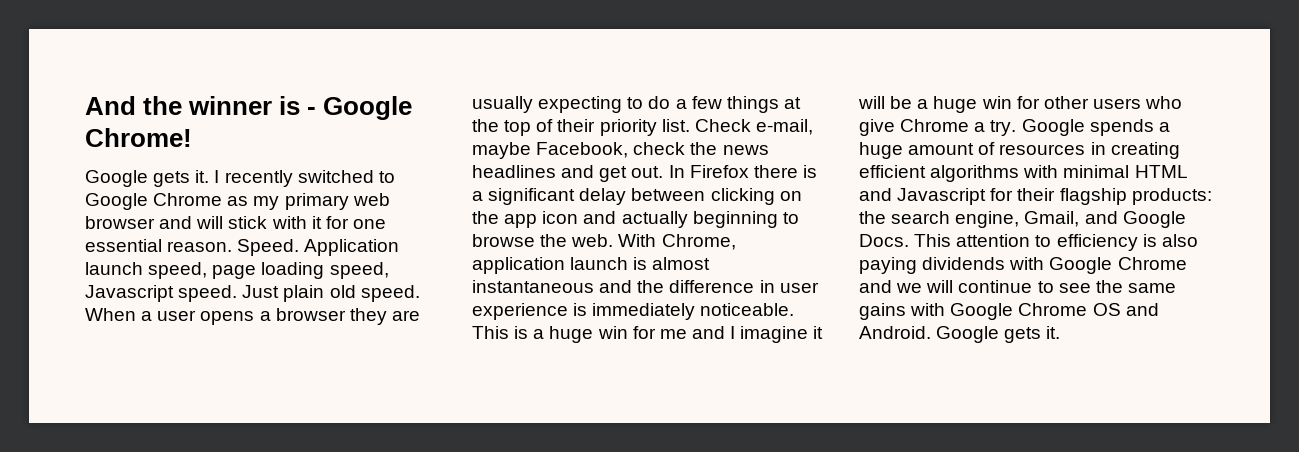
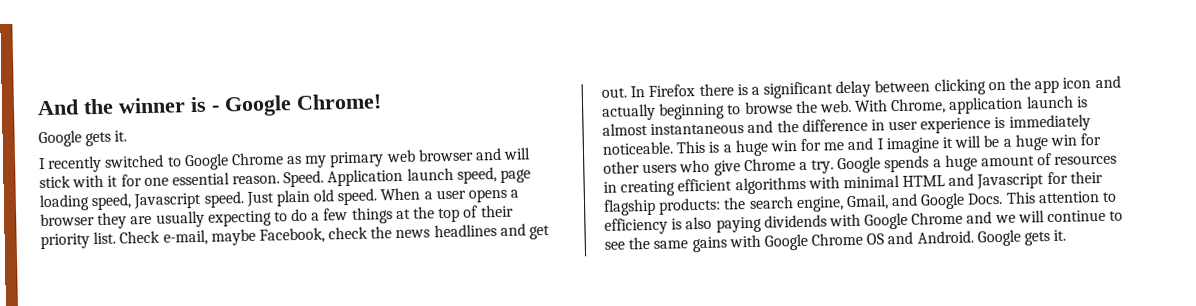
  And the winner is - Google Chrome!
- Google gets it. I recently switched to Google Chrome as my primary web browser and will stick with it for one essential reason.
+ Google gets it.
+ I recently switched to Google Chrome as my primary web browser and will stick with it for one essential reason.

